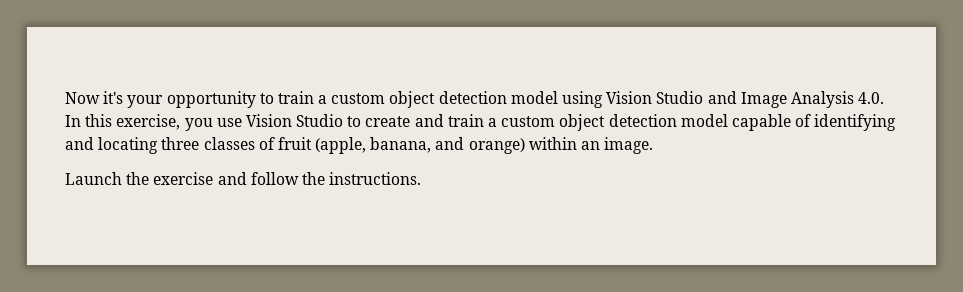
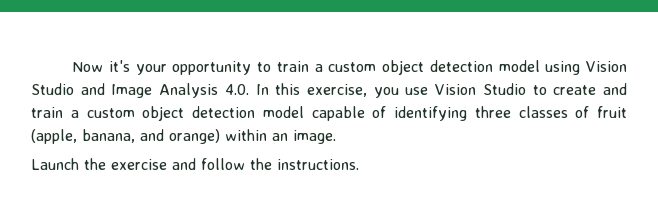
- Now it's your opportunity to train a custom object detection model using Vision Studio and Image Analysis 4.0. In this exercise, you use Vision Studio to create and train a custom object detection model capable of identifying and locating three classes of fruit (apple, banana, and orange) within an image.
+ Now it's your opportunity to train a custom object detection model using Vision Studio and Image Analysis 4.0. In this exercise, you use Vision Studio to create and train a custom object detection model capable of identifying three classes of fruit (apple, banana, and orange) within an image.

